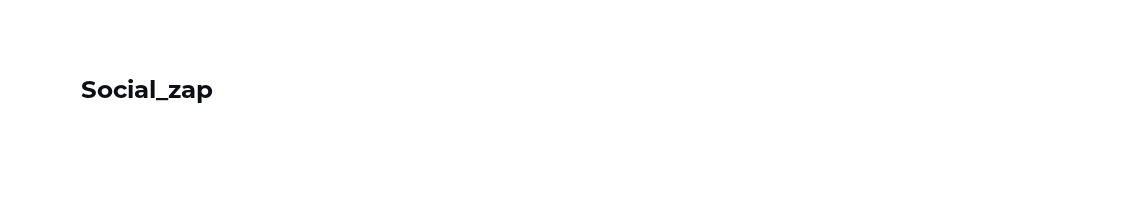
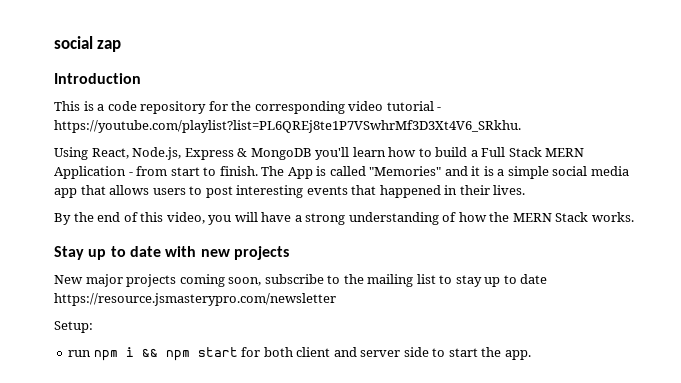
- Social_zap
+ social zap
+ Introduction
+ This is a code repository for the corresponding video tutorial - https://youtube.com/playlist?list=PL6QREj8te1P7VSwhrMf3D3Xt4V6_SRkhu.
+ Using React, Node.js, Express & MongoDB you'll learn how to build a Full Stack MERN Application - from start to finish. The App is called "Memories" and it is a simple social media app that allows users to post interesting events that happened in their lives.
+ By the end of this video, you will have a strong understanding of how the MERN Stack works.
+ Stay up to date with new projects
+ New major projects coming soon, subscribe to the mailing list to stay up to date https://resource.jsmasterypro.com/newsletter
+ Setup:
+ run npm i && npm start for both client and server side to start the app.

